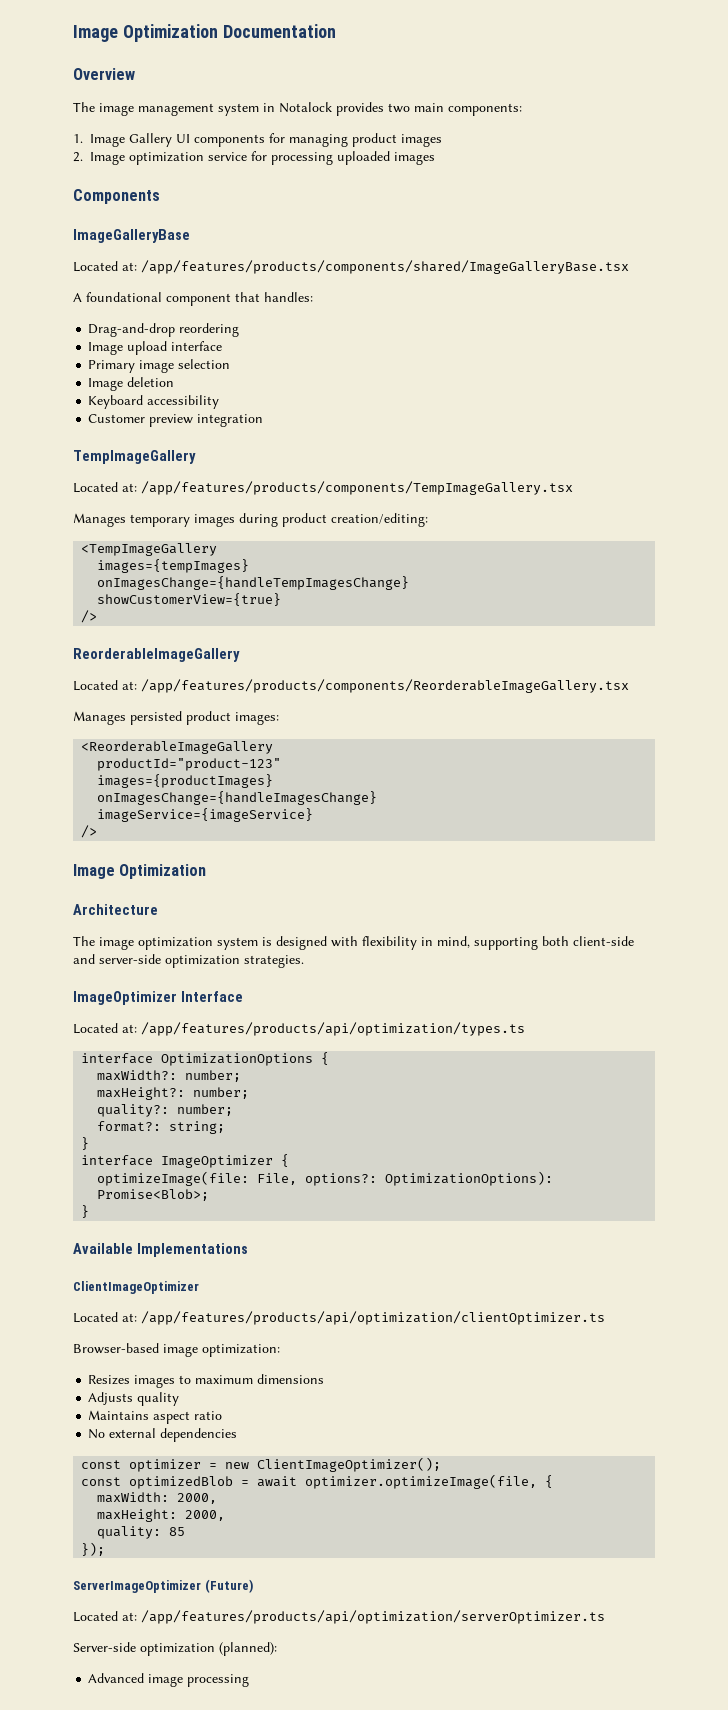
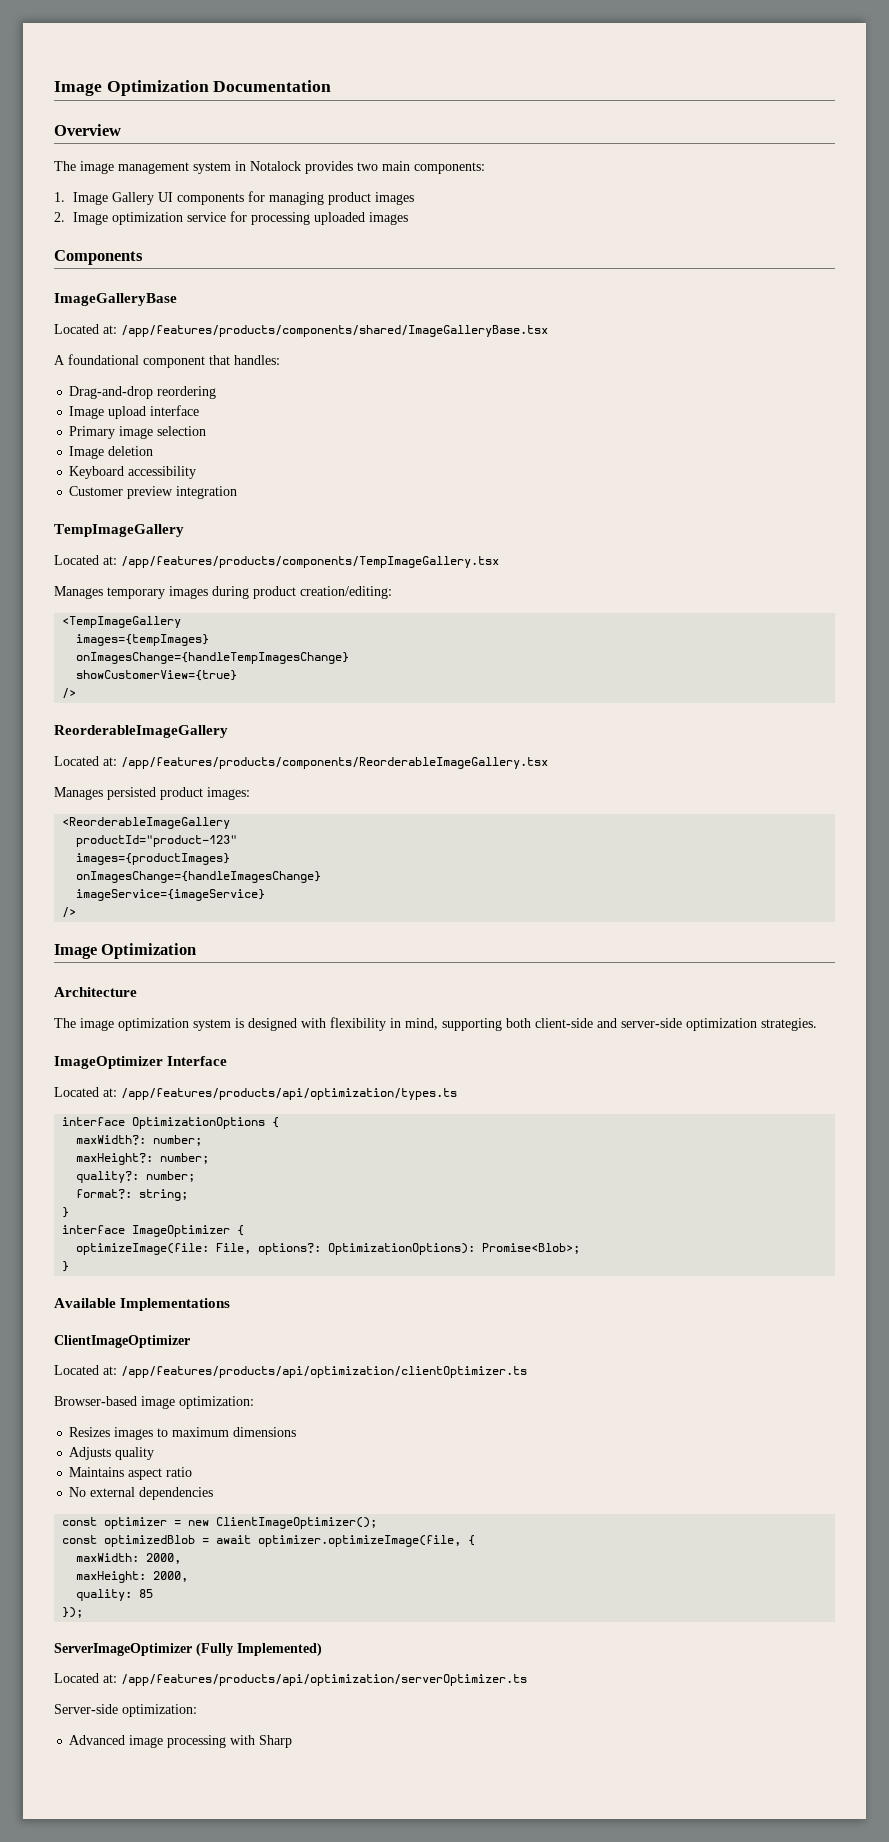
- ServerImageOptimizer (Future)
+ ServerImageOptimizer (Fully Implemented)
- Server-side optimization (planned):
+ Server-side optimization:
- Advanced image processing
+ Advanced image processing with Sharp

